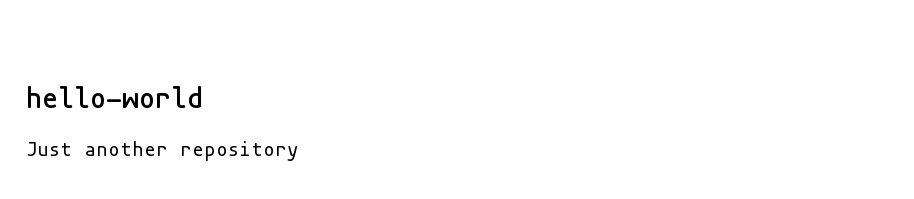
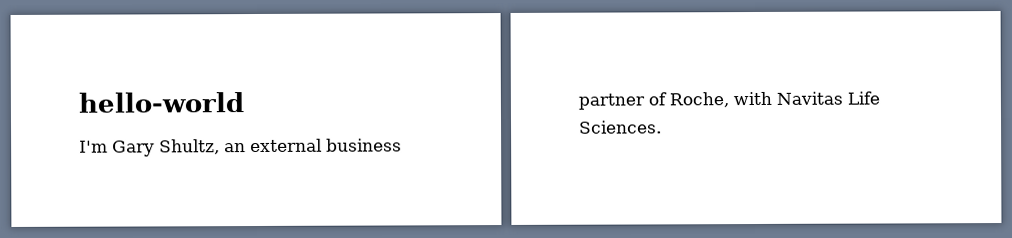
- Just another repository
+ I'm Gary Shultz, an external business partner of Roche, with Navitas Life Sciences.

